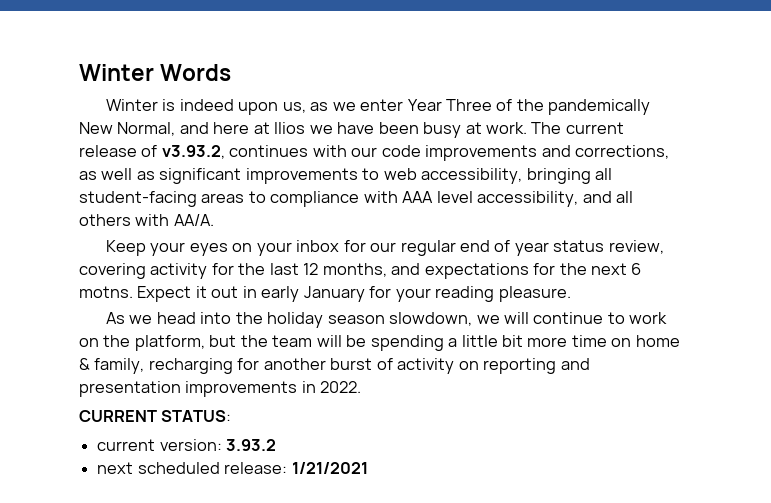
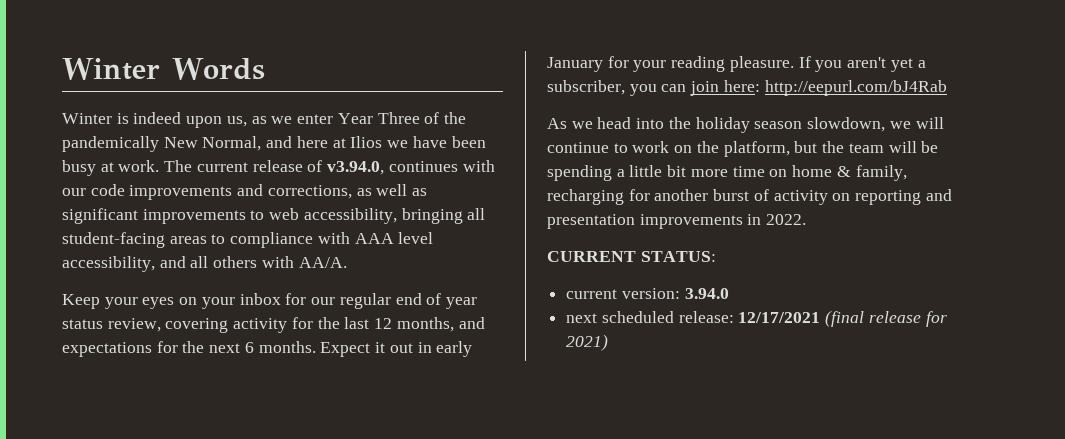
- The current release of v3.93.2, continues with our code improvements and corrections, as well as significant improvements to web accessibility, bringing all student-facing areas to compliance with AAA level accessibility, and all others with AA/A.
+ The current release of v3.94.0, continues with our code improvements and corrections, as well as significant improvements to web accessibility, bringing all student-facing areas to compliance with AAA level accessibility, and all others with AA/A.
- Keep your eyes on your inbox for our regular end of year status review, covering activity for the last 12 months, and expectations for the next 6 motns.
+ Keep your eyes on your inbox for our regular end of year status review, covering activity for the last 12 months, and expectations for the next 6 months.
+ If you aren't yet a subscriber, you can join here: http://eepurl.com/bJ4Rab
- current version: 3.93.2
+ current version: 3.94.0
- next scheduled release: 1/21/2021
+ next scheduled release: 12/17/2021 (final release for 2021)

